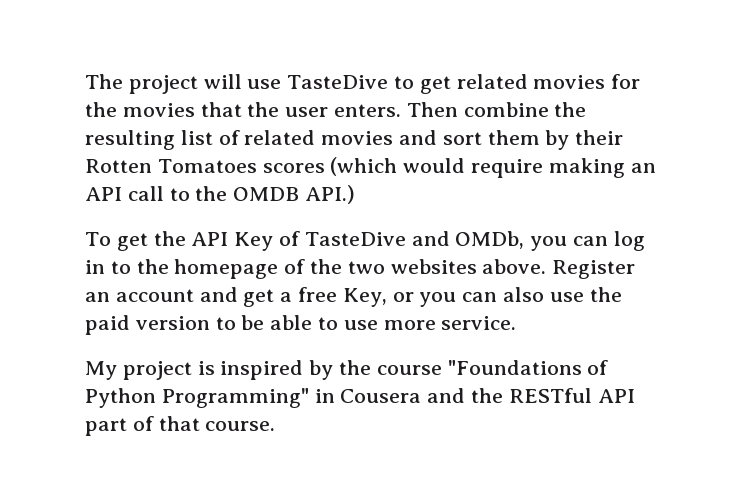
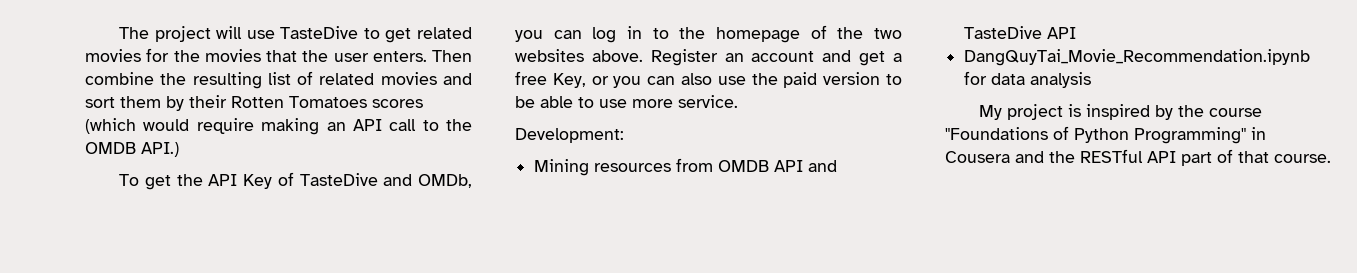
+ Development:
+ Mining resources from OMDB API and TasteDive API
+ DangQuyTai_Movie_Recommendation.ipynb for data analysis

